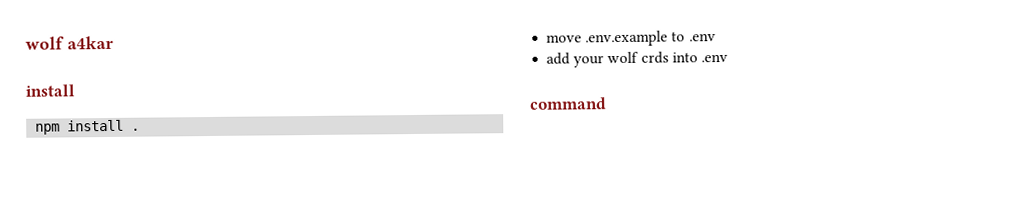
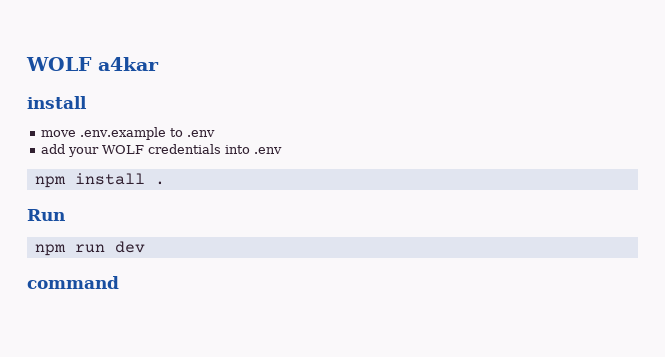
- wolf a4kar
+ WOLF a4kar
- npm install .
- add your wolf crds into .env
+ add your WOLF credentials into .env
+ npm install .
+ Run
+ npm run dev

